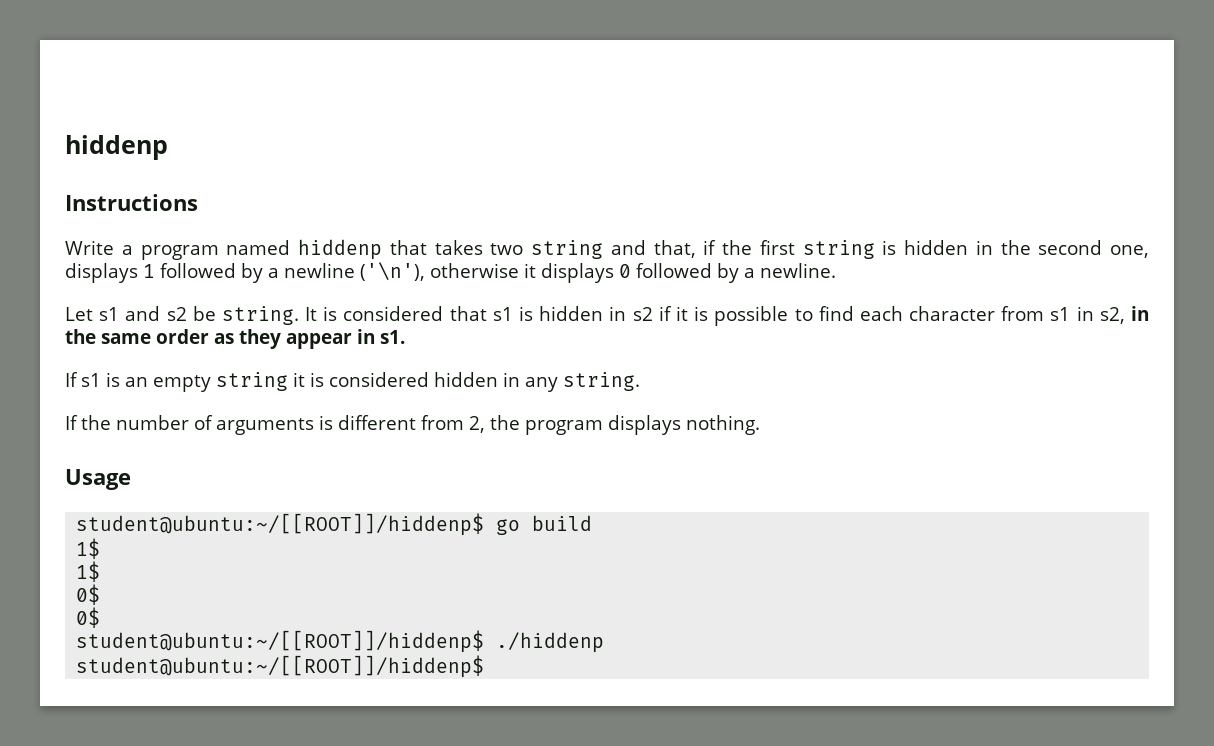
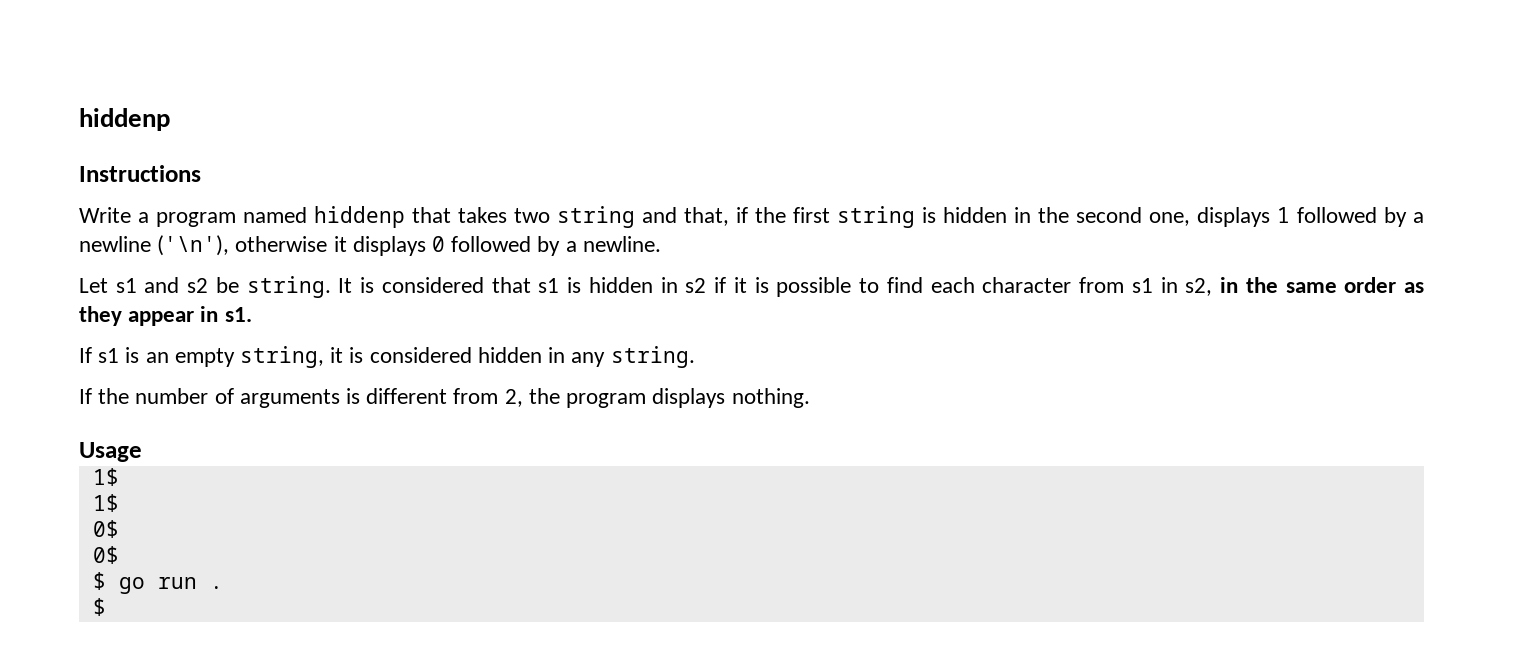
- If s1 is an empty string it is considered hidden in any string.
+ If s1 is an empty string, it is considered hidden in any string.
- student@ubuntu:~/[[ROOT]]/hiddenp$ go build
- student@ubuntu:~/[[ROOT]]/hiddenp$ ./hiddenp
- student@ubuntu:~/[[ROOT]]/hiddenp$
+ $ go run .
+ $

